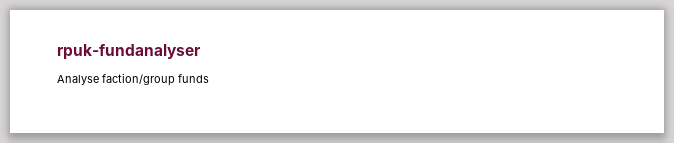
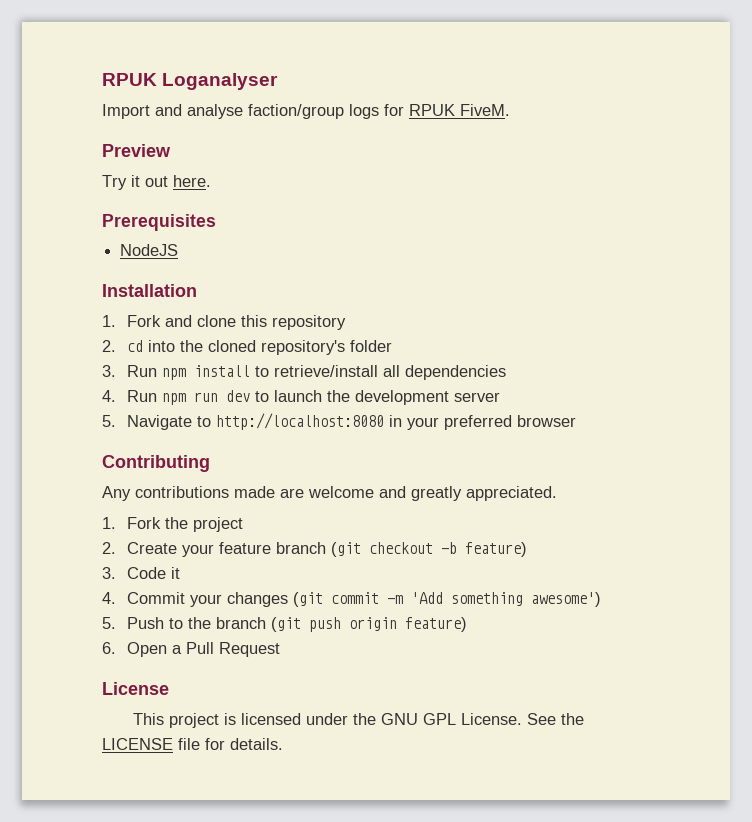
- rpuk-fundanalyser
- Analyse faction/group funds
+ RPUK Loganalyser
+ Import and analyse faction/group logs for RPUK FiveM.
+ Preview
+ Try it out here.
+ Prerequisites
+ NodeJS
+ Installation
+ 1. Fork and clone this repository
+ 2. cd into the cloned repository's folder
+ 3. Run npm install to retrieve/install all dependencies
+ 4. Run npm run dev to launch the development server
+ 5. Navigate to http://localhost:8080 in your preferred browser
+ Contributing
+ Any contributions made are welcome and greatly appreciated.
+ 1. Fork the project
+ 2. Create your feature branch (git checkout -b feature)
+ 3. Code it
+ 4. Commit your changes (git commit -m 'Add something awesome')
+ 5. Push to the branch (git push origin feature)
+ 6. Open a Pull Request
+ License
+ This project is licensed under the GNU GPL License. See the LICENSE file for details.

